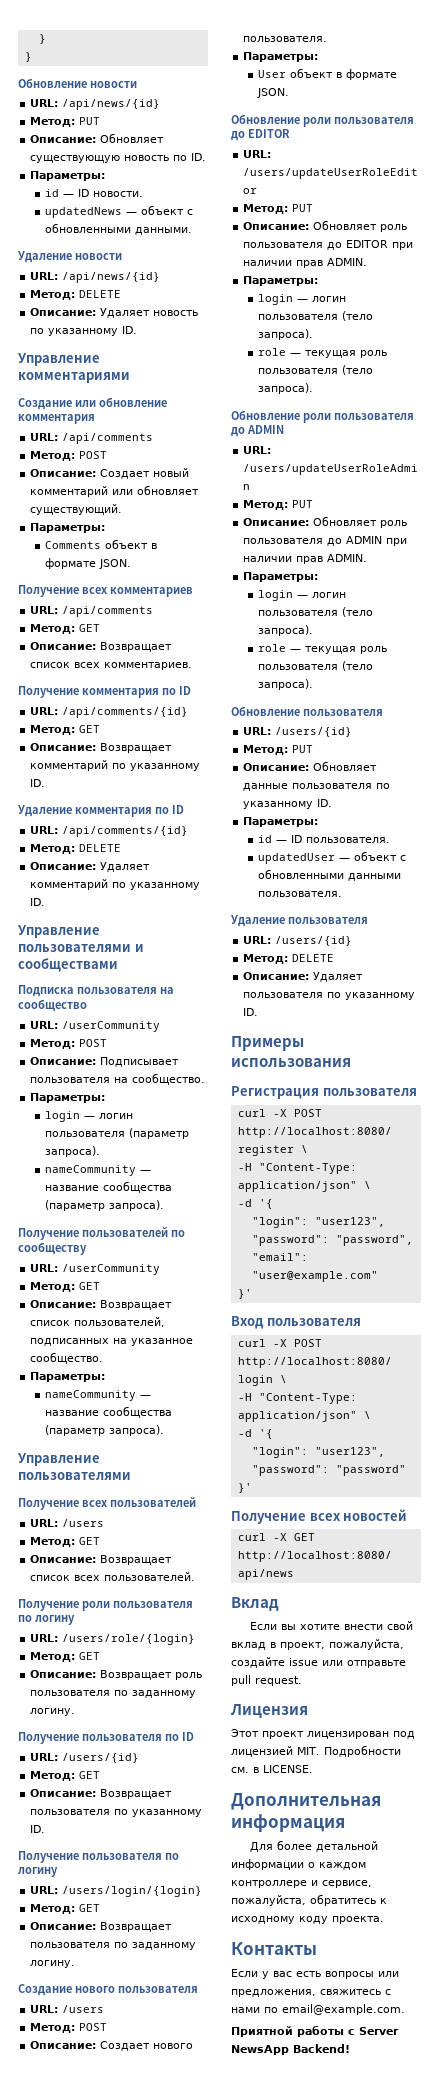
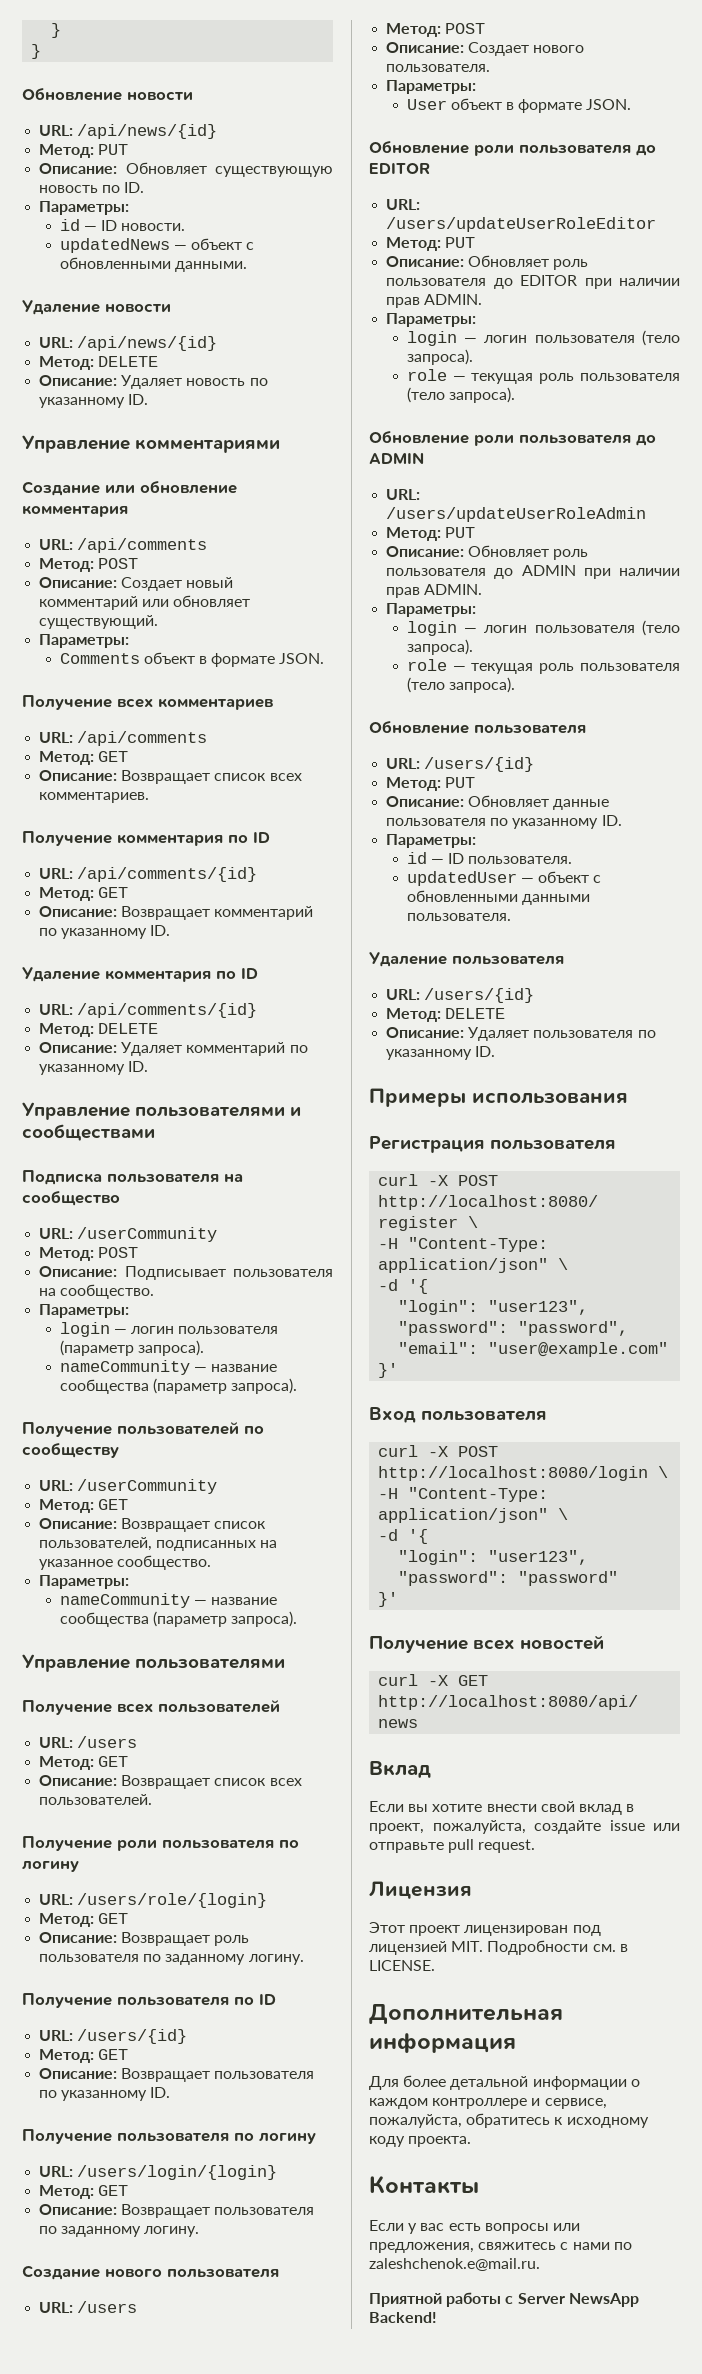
- Если у вас есть вопросы или предложения, свяжитесь с нами по email@example.com.
+ Если у вас есть вопросы или предложения, свяжитесь с нами по zaleshchenok.e@mail.ru.

